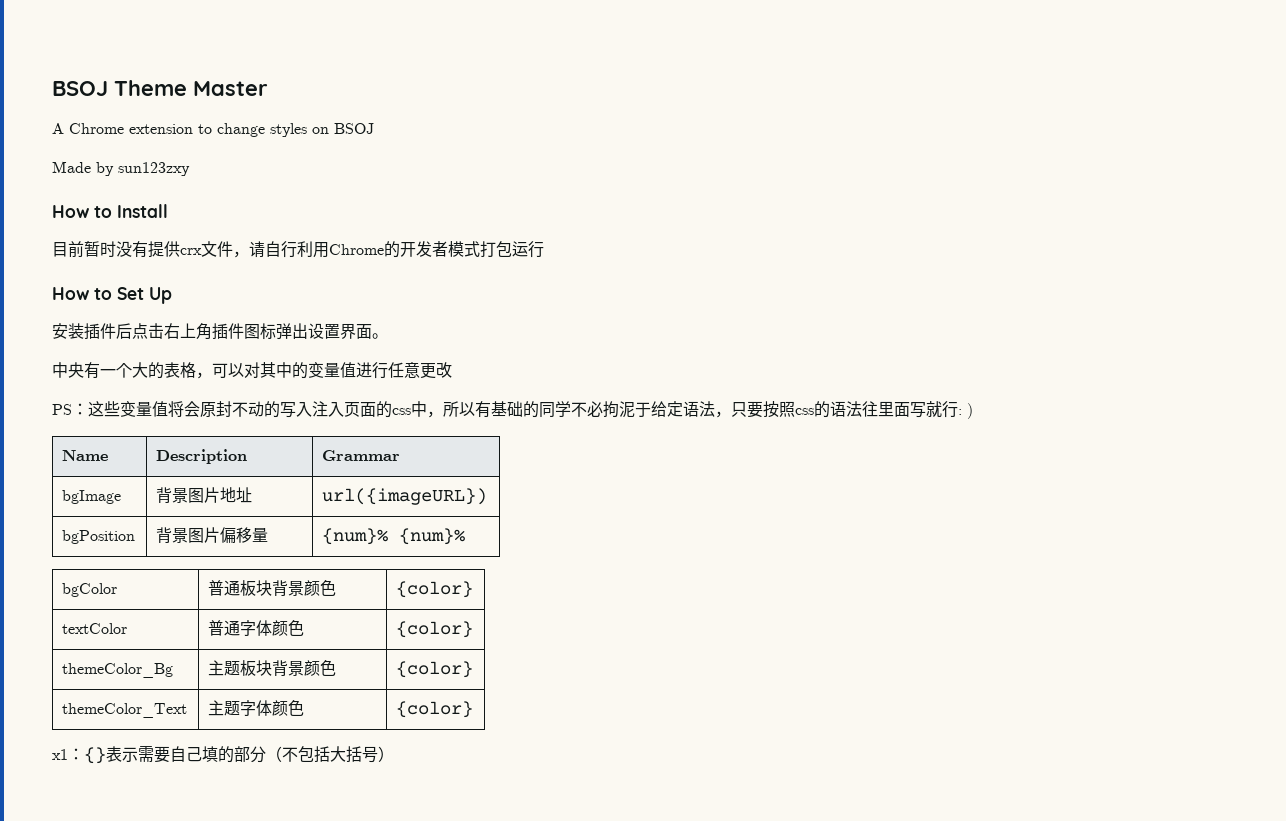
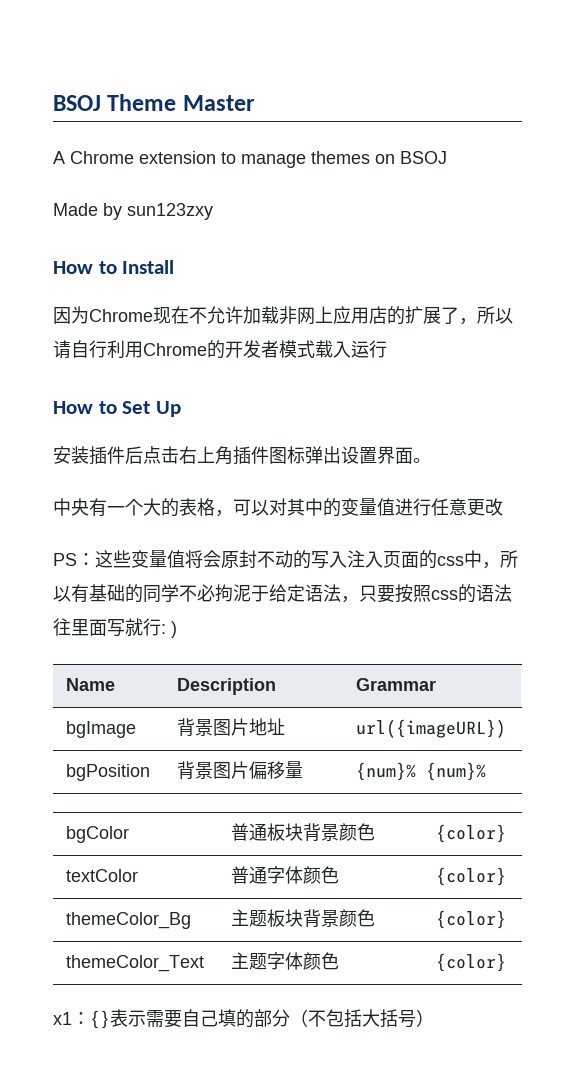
- A Chrome extension to change styles on BSOJ
+ A Chrome extension to manage themes on BSOJ
- 目前暂时没有提供crx文件，请自行利用Chrome的开发者模式打包运行
+ 因为Chrome现在不允许加载非网上应用店的扩展了，所以请自行利用Chrome的开发者模式载入运行

